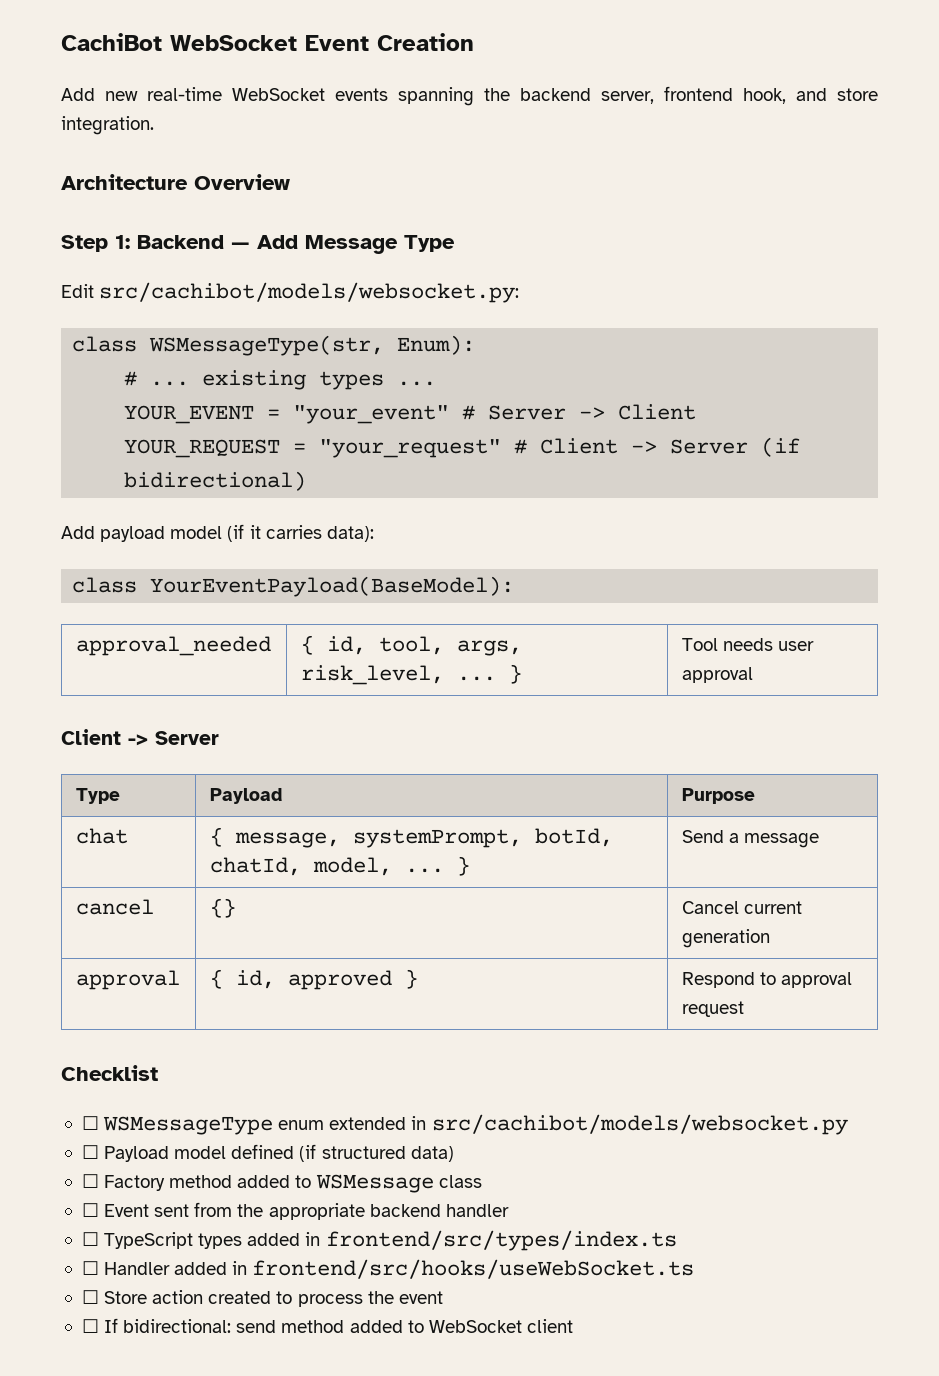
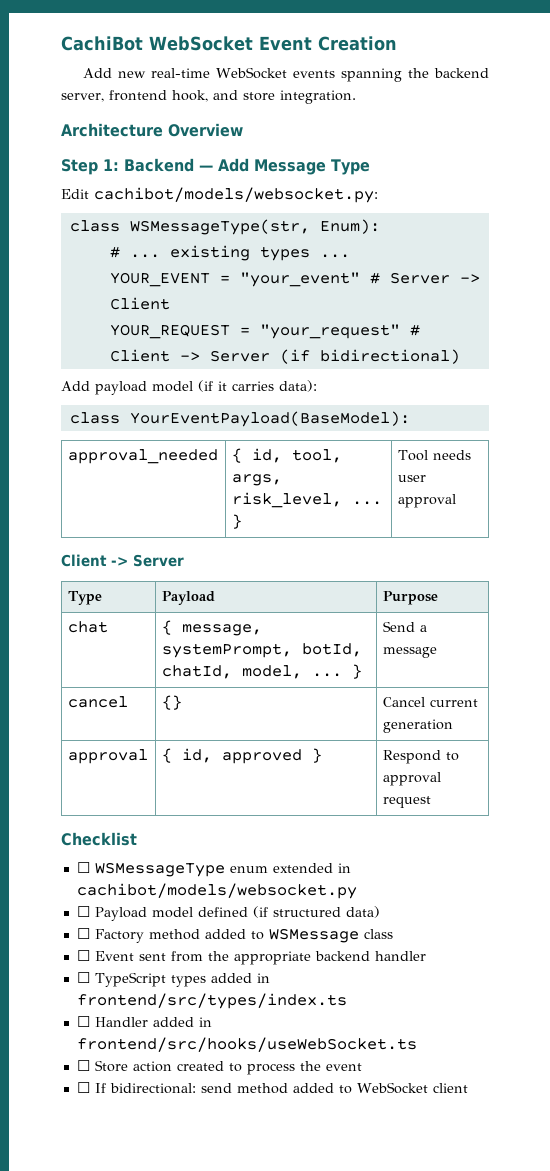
- Edit src/cachibot/models/websocket.py:
+ Edit cachibot/models/websocket.py:
- ☐ WSMessageType enum extended in src/cachibot/models/websocket.py
+ ☐ WSMessageType enum extended in cachibot/models/websocket.py

